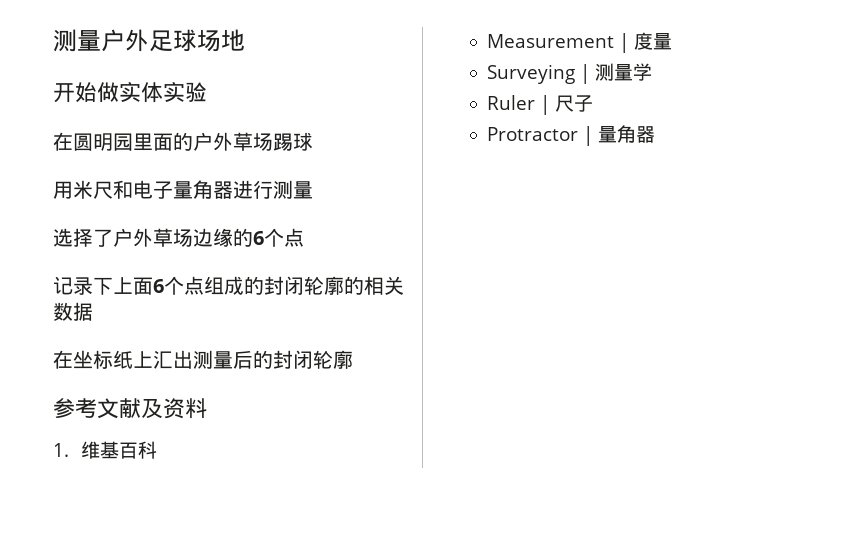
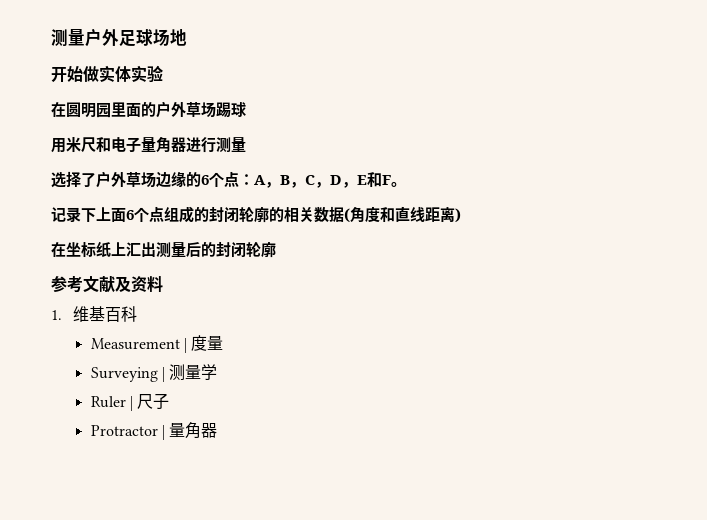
- 选择了户外草场边缘的6个点
+ 选择了户外草场边缘的6个点：A，B，C，D，E和F。
- 记录下上面6个点组成的封闭轮廓的相关数据
+ 记录下上面6个点组成的封闭轮廓的相关数据(角度和直线距离)

